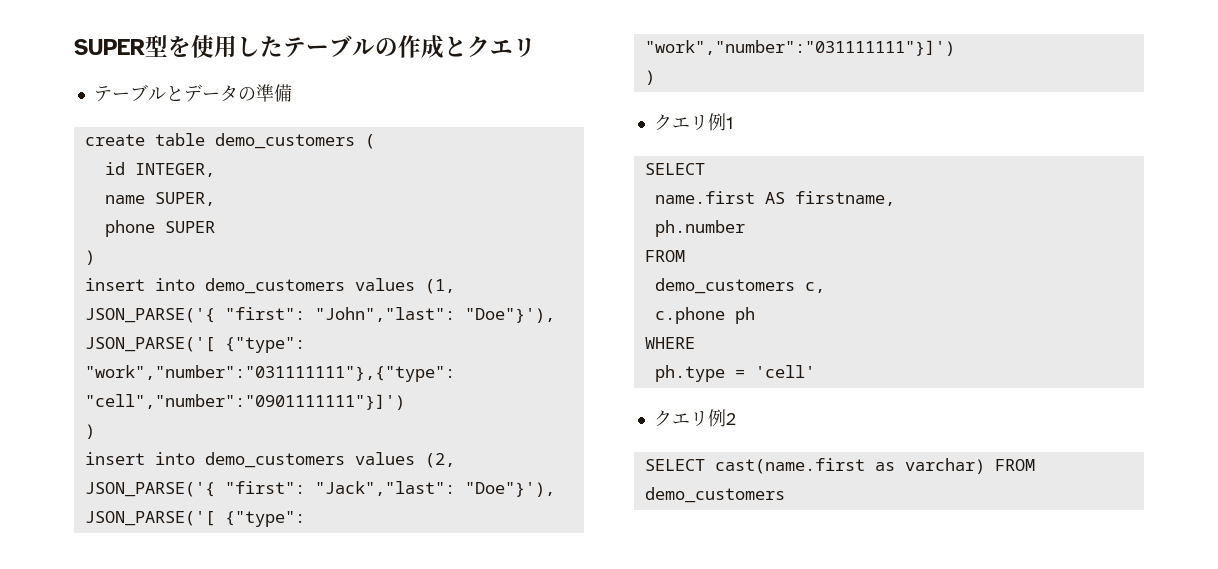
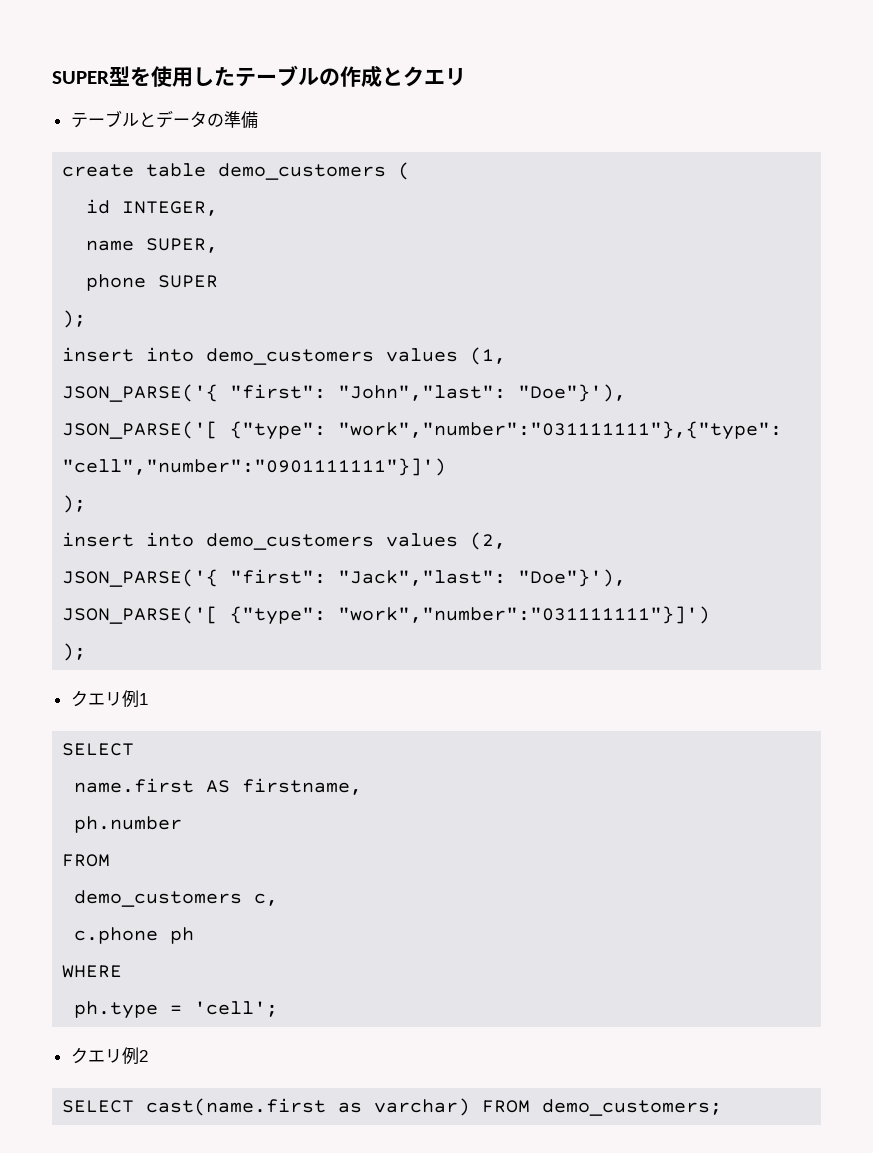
  phone SUPER
- )
+ );
  JSON_PARSE('[ {"type": "work","number":"031111111"},{"type": "cell","number":"0901111111"}]')
- )
+ );
  JSON_PARSE('[ {"type": "work","number":"031111111"}]')
- )
+ );
- ph.type = 'cell'
+ ph.type = 'cell';
- SELECT cast(name.first as varchar) FROM demo_customers
+ SELECT cast(name.first as varchar) FROM demo_customers;

